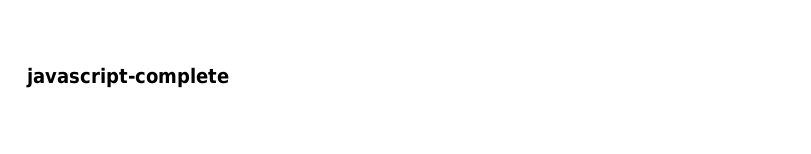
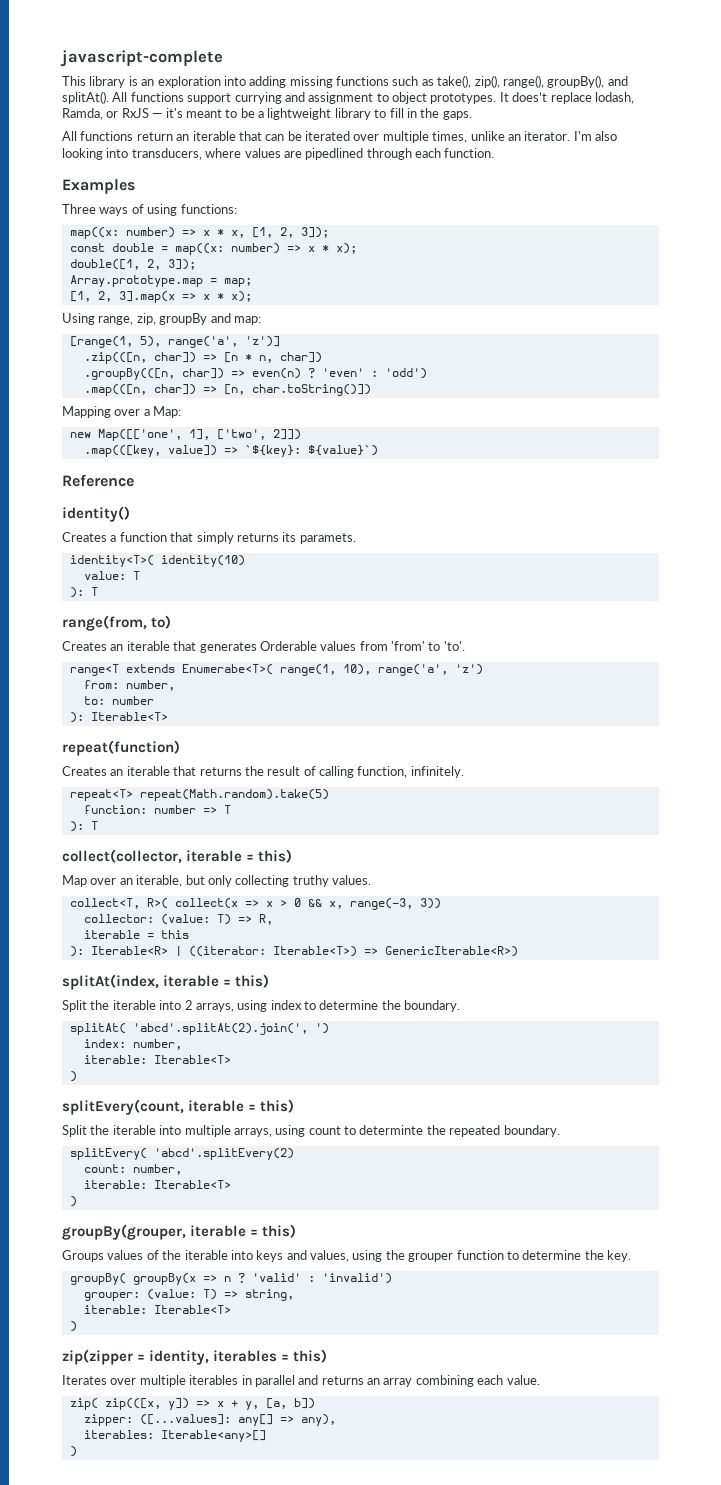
+ This library is an exploration into adding missing functions such as take(), zip(), range(), groupBy(), and splitAt(). All functions support currying and assignment to object prototypes. It does’t replace lodash, Ramda, or RxJS — it's meant to be a lightweight library to fill in the gaps.
+ All functions return an iterable that can be iterated over multiple times, unlike an iterator. I'm also looking into transducers, where values are pipedlined through each function.
+ Examples
+ Three ways of using functions:
+ map((x: number) => x * x, [1, 2, 3]);
+ const double = map((x: number) => x * x);
+ double([1, 2, 3]);
+ Array.prototype.map = map;
+ [1, 2, 3].map(x => x * x);
+ Using range, zip, groupBy and map:
+ [range(1, 5), range('a', 'z')]
+ .zip(([n, char]) => [n * n, char])
+ .groupBy(([n, char]) => even(n) ? 'even' : 'odd')
+ .map(([n, char]) => [n, char.toString()])
+ Mapping over a Map:
+ new Map([['one', 1], ['two', 2]])
+ .map(([key, value]) => `${key}: ${value}`)
+ Reference
+ identity()
+ Creates a function that simply returns its paramets.
+ identity<T>( identity(10)
+ value: T
+ ): T
+ range(from, to)
+ Creates an iterable that generates Orderable values from 'from' to 'to'.
+ range<T extends Enumerabe<T>( range(1, 10), range('a', 'z')
+ from: number,
+ to: number
+ ): Iterable<T>
+ repeat(function)
+ Creates an iterable that returns the result of calling function, infinitely.
+ repeat<T> repeat(Math.random).take(5)
+ function: number => T
+ ): T
+ collect(collector, iterable = this)
+ Map over an iterable, but only collecting truthy values.
+ collect<T, R>( collect(x => x > 0 && x, range(-3, 3))
+ collector: (value: T) => R,
+ iterable = this
+ ): Iterable<R> | ((iterator: Iterable<T>) => GenericIterable<R>)
+ splitAt(index, iterable = this)
+ Split the iterable into 2 arrays, using index to determine the boundary.
+ splitAt( 'abcd'.splitAt(2).join(', ')
+ index: number,
+ iterable: Iterable<T>
+ )
+ splitEvery(count, iterable = this)
+ Split the iterable into multiple arrays, using count to determinte the repeated boundary.
+ splitEvery( 'abcd'.splitEvery(2)
+ count: number,
+ iterable: Iterable<T>
+ )
+ groupBy(grouper, iterable = this)
+ Groups values of the iterable into keys and values, using the grouper function to determine the key.
+ groupBy( groupBy(x => n ? 'valid' : 'invalid')
+ grouper: (value: T) => string,
+ iterable: Iterable<T>
+ )
+ zip(zipper = identity, iterables = this)
+ Iterates over multiple iterables in parallel and returns an array combining each value.
+ zip( zip(([x, y]) => x + y, [a, b])
+ zipper: ([...values]: any[] => any),
+ iterables: Iterable<any>[]
+ )

